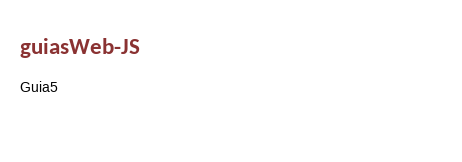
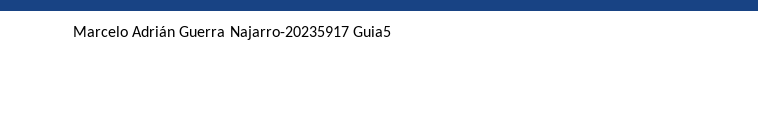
- guiasWeb-JS
- Guia5
+ Marcelo Adrián Guerra Najarro-20235917 Guia5

